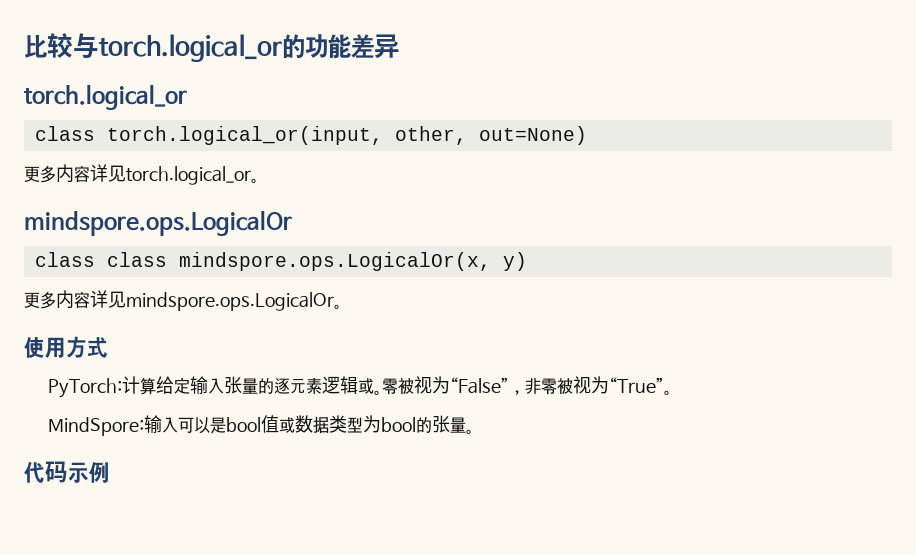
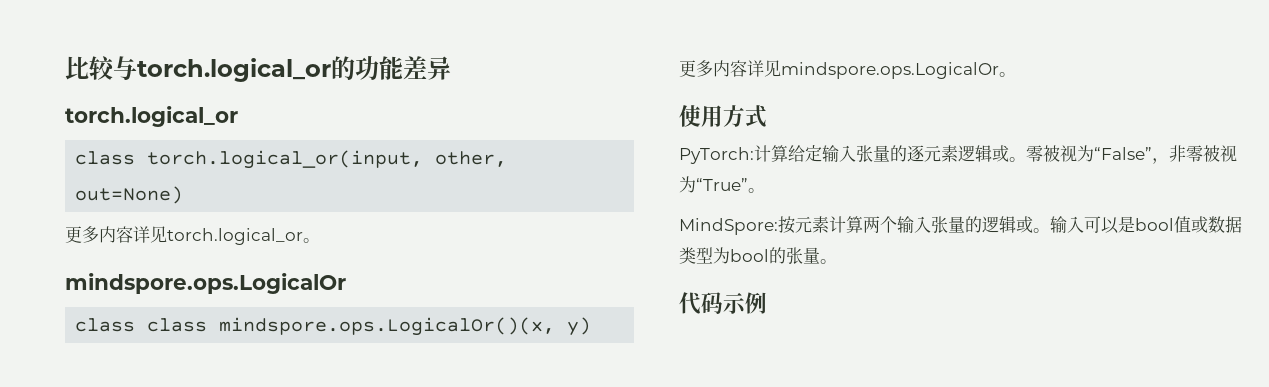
- class class mindspore.ops.LogicalOr(x, y)
+ class class mindspore.ops.LogicalOr()(x, y)
- MindSpore:输入可以是bool值或数据类型为bool的张量。
+ MindSpore:按元素计算两个输入张量的逻辑或。输入可以是bool值或数据类型为bool的张量。

